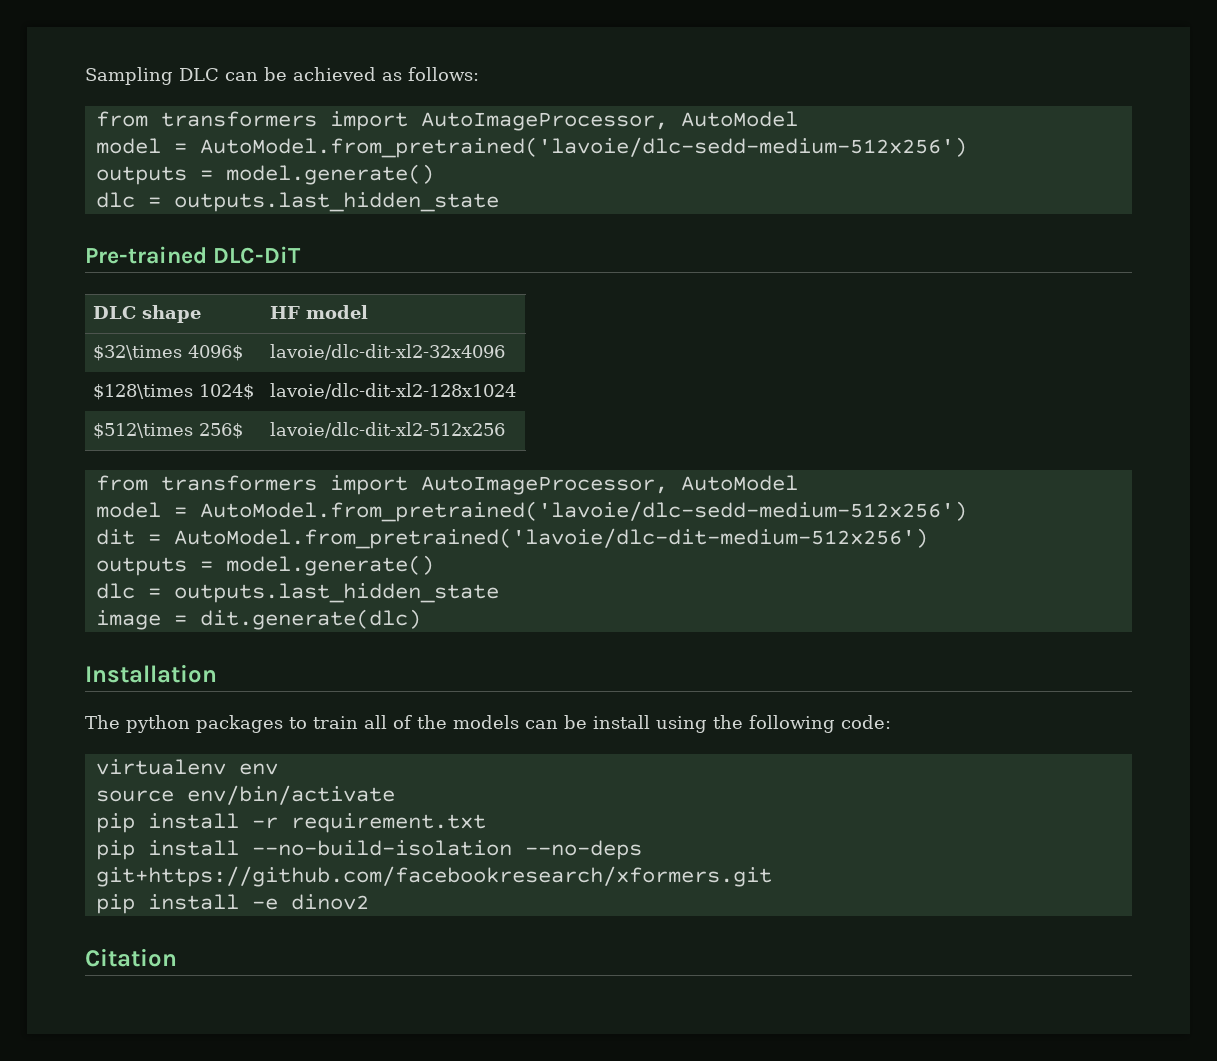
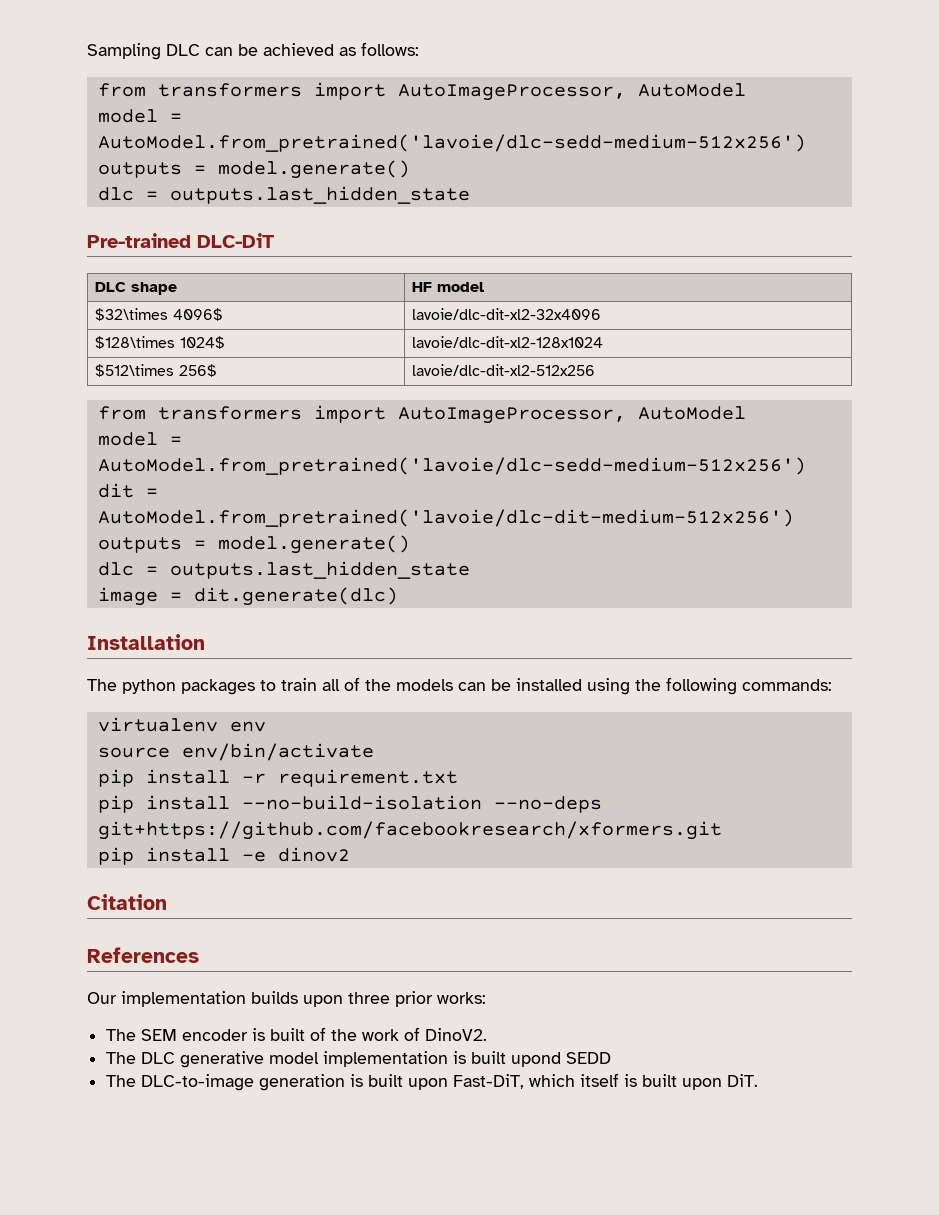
- The python packages to train all of the models can be install using the following code:
+ The python packages to train all of the models can be installed using the following commands:
+ References
+ Our implementation builds upon three prior works:
+ The SEM encoder is built of the work of DinoV2.
+ The DLC generative model implementation is built upond SEDD
+ The DLC-to-image generation is built upon Fast-DiT, which itself is built upon DiT.

